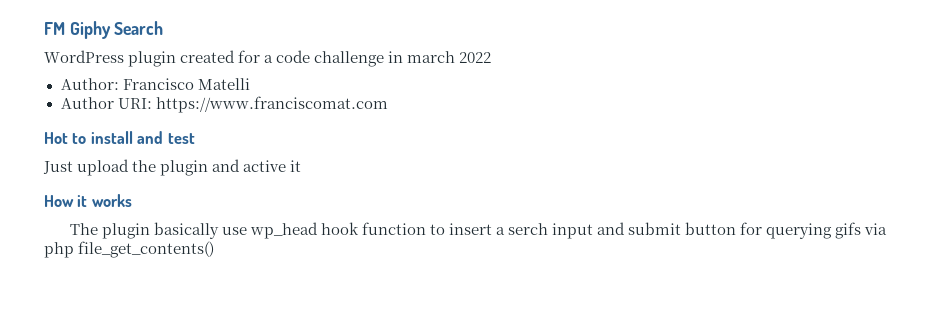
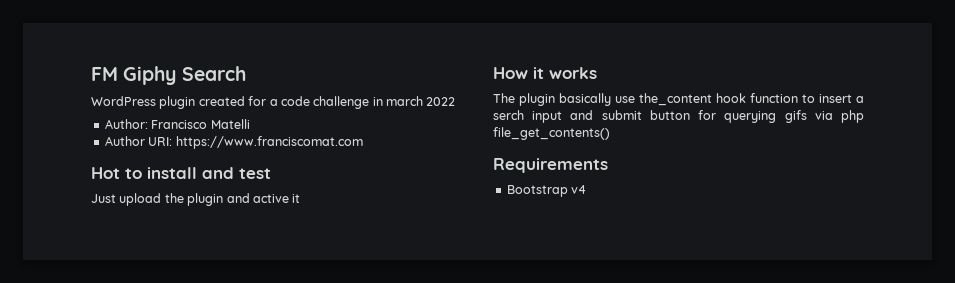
- The plugin basically use wp_head hook function to insert a serch input and submit button for querying gifs via php file_get_contents()
+ The plugin basically use the_content hook function to insert a serch input and submit button for querying gifs via php file_get_contents()
+ Requirements
+ Bootstrap v4

